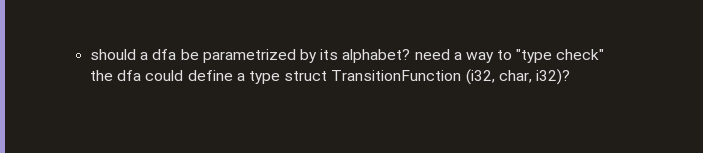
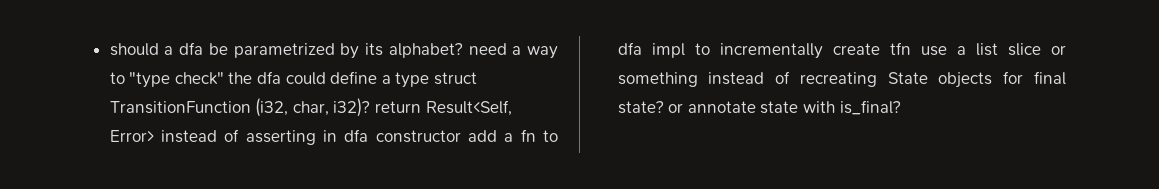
- should a dfa be parametrized by its alphabet? need a way to "type check" the dfa could define a type struct TransitionFunction (i32, char, i32)?
+ should a dfa be parametrized by its alphabet? need a way to "type check" the dfa could define a type struct TransitionFunction (i32, char, i32)? return Result<Self, Error> instead of asserting in dfa constructor add a fn to dfa impl to incrementally create tfn use a list slice or something instead of recreating State objects for final state? or annotate state with is_final?

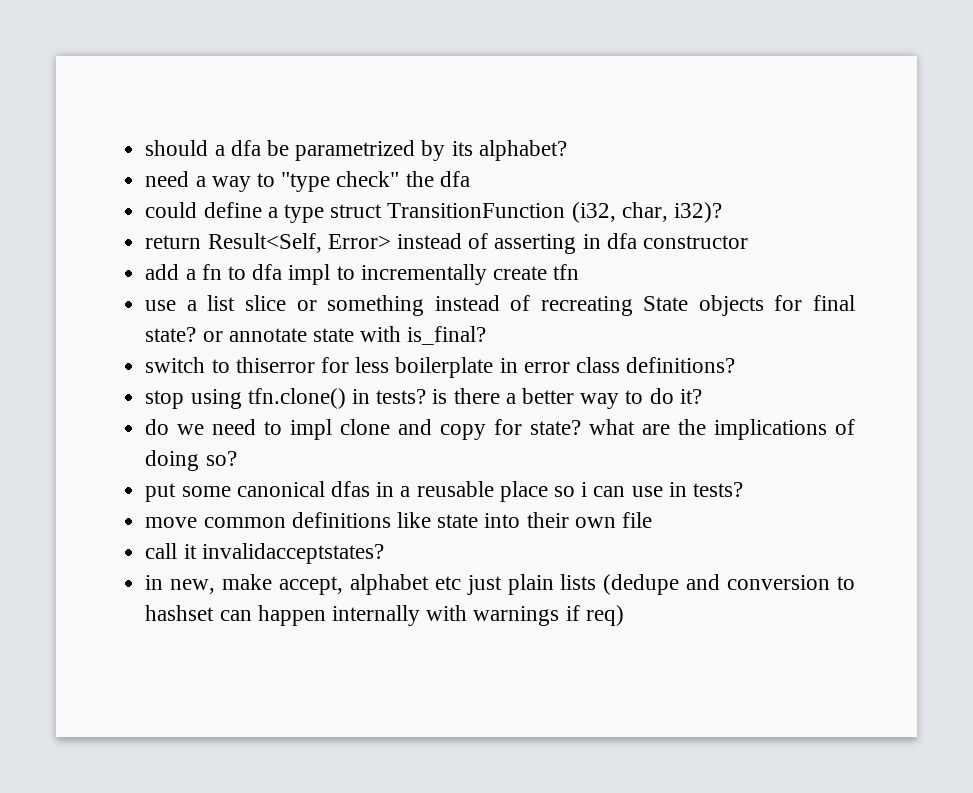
- should a dfa be parametrized by its alphabet? need a way to "type check" the dfa could define a type struct TransitionFunction (i32, char, i32)? return Result<Self, Error> instead of asserting in dfa constructor add a fn to dfa impl to incrementally create tfn use a list slice or something instead of recreating State objects for final state? or annotate state with is_final?
+ should a dfa be parametrized by its alphabet?
+ need a way to "type check" the dfa
+ could define a type struct TransitionFunction (i32, char, i32)?
+ return Result<Self, Error> instead of asserting in dfa constructor
+ add a fn to dfa impl to incrementally create tfn
+ use a list slice or something instead of recreating State objects for final state? or annotate state with is_final?
+ switch to thiserror for less boilerplate in error class definitions?
+ stop using tfn.clone() in tests? is there a better way to do it?
+ do we need to impl clone and copy for state? what are the implications of doing so?
+ put some canonical dfas in a reusable place so i can use in tests?
+ move common definitions like state into their own file
+ call it invalidacceptstates?
+ in new, make accept, alphabet etc just plain lists (dedupe and conversion to hashset can happen internally with warnings if req)

